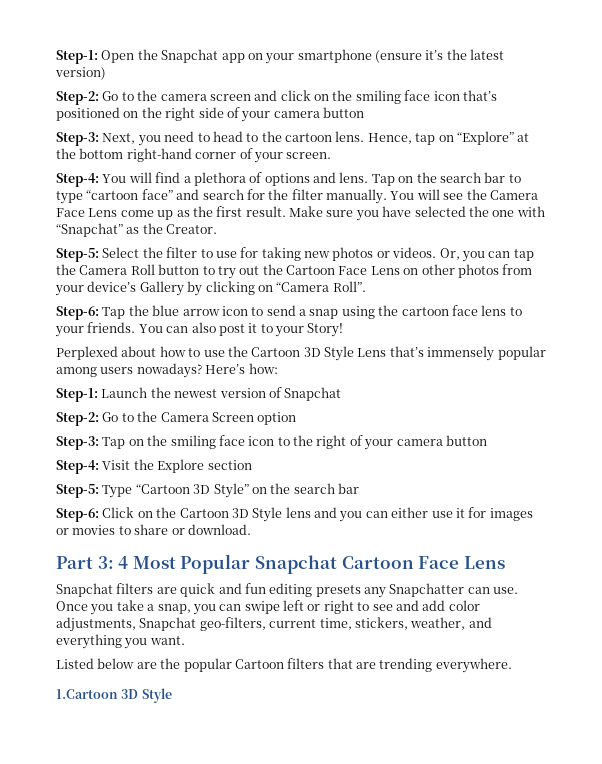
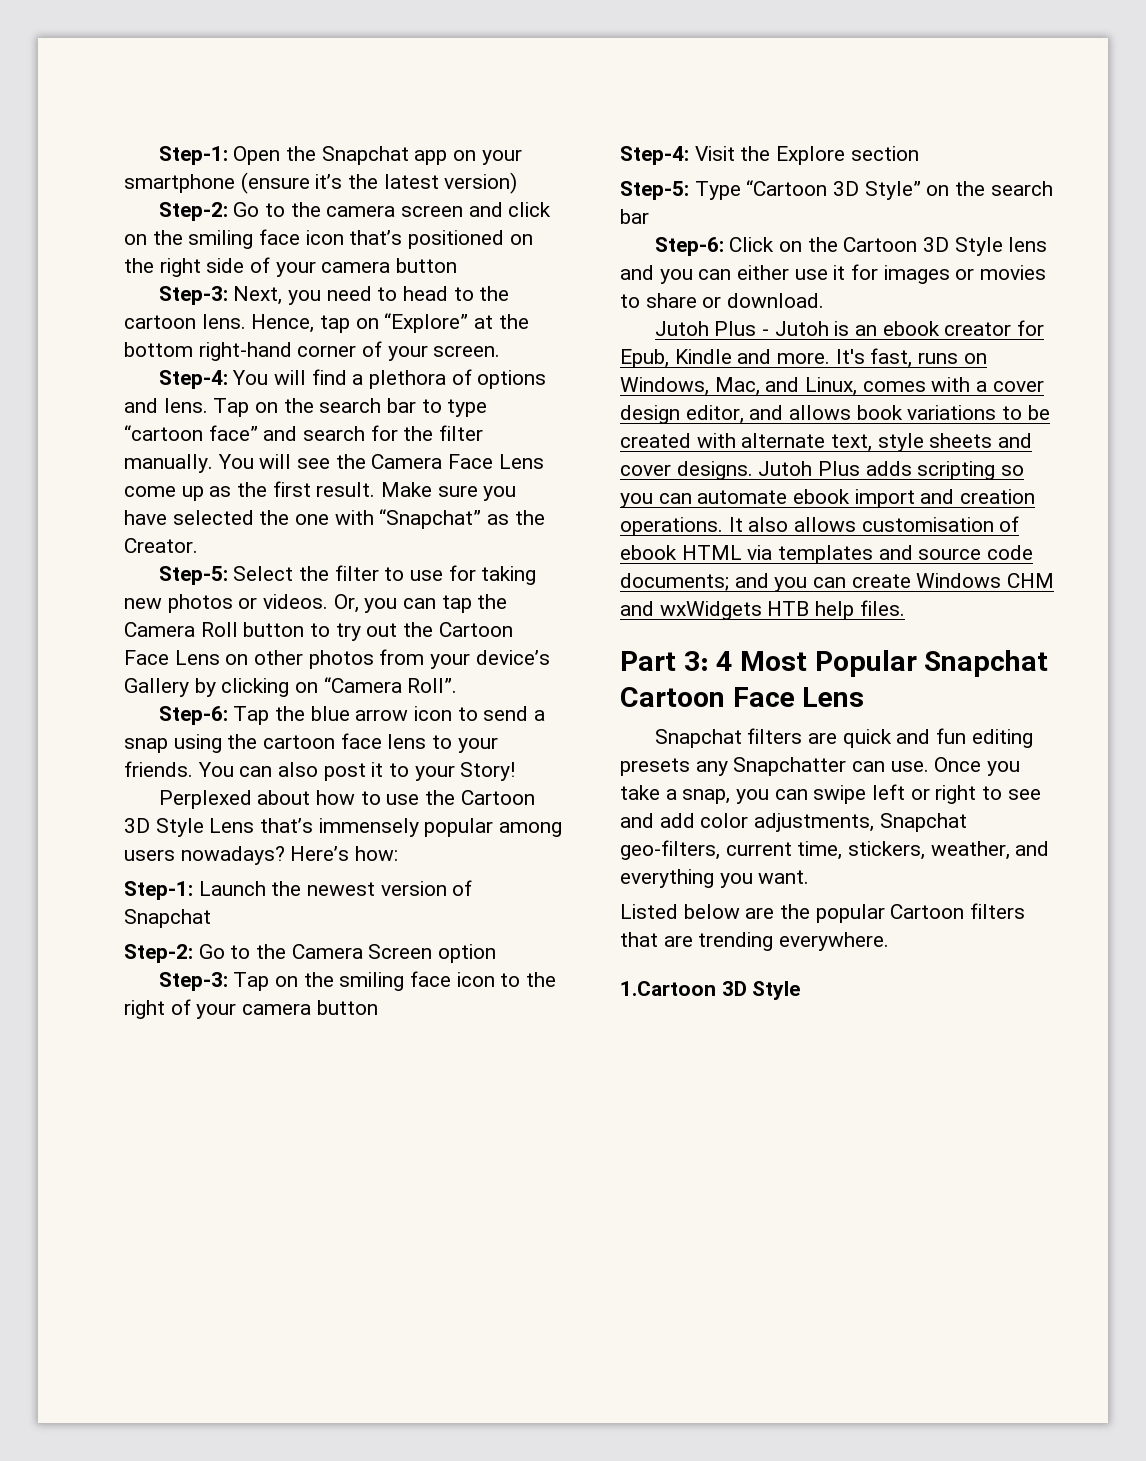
+ Jutoh Plus - Jutoh is an ebook creator for Epub, Kindle and more. It's fast, runs on Windows, Mac, and Linux, comes with a cover design editor, and allows book variations to be created with alternate text, style sheets and cover designs. Jutoh Plus adds scripting so you can automate ebook import and creation operations. It also allows customisation of ebook HTML via templates and source code documents; and you can create Windows CHM and wxWidgets HTB help files.

